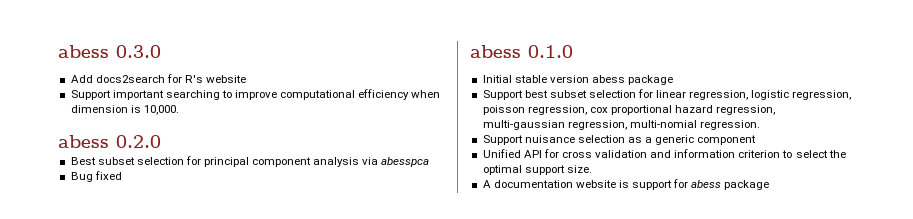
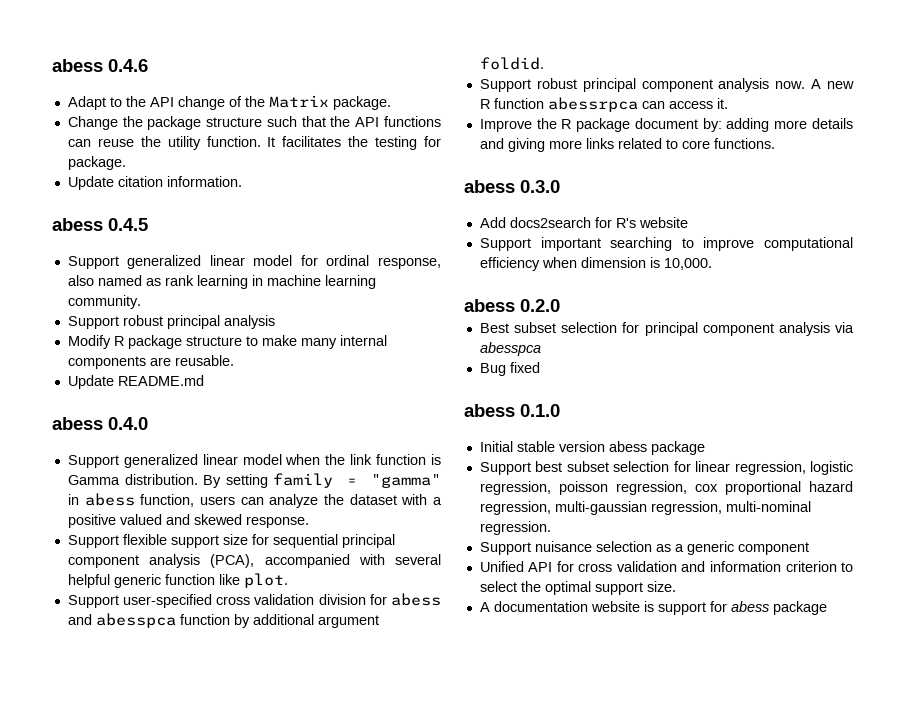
+ abess 0.4.6
+ Adapt to the API change of the Matrix package.
+ Change the package structure such that the API functions can reuse the utility function. It facilitates the testing for package.
+ Update citation information.
+ abess 0.4.5
+ Support generalized linear model for ordinal response, also named as rank learning in machine learning community.
+ Support robust principal analysis
+ Modify R package structure to make many internal components are reusable.
+ Update README.md
+ abess 0.4.0
+ Support generalized linear model when the link function is Gamma distribution. By setting family = "gamma" in abess function, users can analyze the dataset with a positive valued and skewed response.
+ Support flexible support size for sequential principal component analysis (PCA), accompanied with several helpful generic function like plot.
+ Support user-specified cross validation division for abess and abesspca function by additional argument foldid.
+ Support robust principal component analysis now. A new R function abessrpca can access it.
+ Improve the R package document by: adding more details and giving more links related to core functions.
- Support best subset selection for linear regression, logistic regression, poisson regression, cox proportional hazard regression, multi-gaussian regression, multi-nomial regression.
+ Support best subset selection for linear regression, logistic regression, poisson regression, cox proportional hazard regression, multi-gaussian regression, multi-nominal regression.

